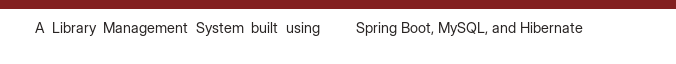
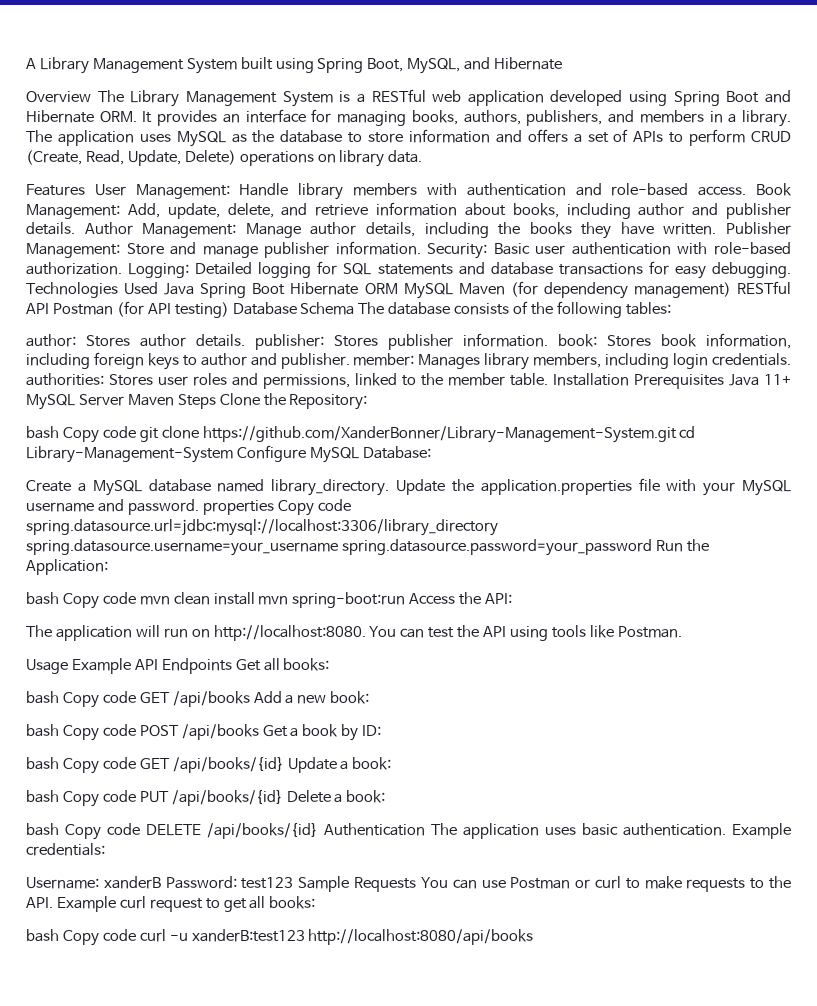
+ Overview The Library Management System is a RESTful web application developed using Spring Boot and Hibernate ORM. It provides an interface for managing books, authors, publishers, and members in a library. The application uses MySQL as the database to store information and offers a set of APIs to perform CRUD (Create, Read, Update, Delete) operations on library data.
+ Features User Management: Handle library members with authentication and role-based access. Book Management: Add, update, delete, and retrieve information about books, including author and publisher details. Author Management: Manage author details, including the books they have written. Publisher Management: Store and manage publisher information. Security: Basic user authentication with role-based authorization. Logging: Detailed logging for SQL statements and database transactions for easy debugging. Technologies Used Java Spring Boot Hibernate ORM MySQL Maven (for dependency management) RESTful API Postman (for API testing) Database Schema The database consists of the following tables:
+ author: Stores author details. publisher: Stores publisher information. book: Stores book information, including foreign keys to author and publisher. member: Manages library members, including login credentials. authorities: Stores user roles and permissions, linked to the member table. Installation Prerequisites Java 11+ MySQL Server Maven Steps Clone the Repository:
+ bash Copy code git clone https://github.com/XanderBonner/Library-Management-System.git cd Library-Management-System Configure MySQL Database:
+ Create a MySQL database named library_directory. Update the application.properties file with your MySQL username and password. properties Copy code spring.datasource.url=jdbc:mysql://localhost:3306/library_directory spring.datasource.username=your_username spring.datasource.password=your_password Run the Application:
+ bash Copy code mvn clean install mvn spring-boot:run Access the API:
+ The application will run on http://localhost:8080. You can test the API using tools like Postman.
+ Usage Example API Endpoints Get all books:
+ bash Copy code GET /api/books Add a new book:
+ bash Copy code POST /api/books Get a book by ID:
+ bash Copy code GET /api/books/{id} Update a book:
+ bash Copy code PUT /api/books/{id} Delete a book:
+ bash Copy code DELETE /api/books/{id} Authentication The application uses basic authentication. Example credentials:
+ Username: xanderB Password: test123 Sample Requests You can use Postman or curl to make requests to the API. Example curl request to get all books:
+ bash Copy code curl -u xanderB:test123 http://localhost:8080/api/books

